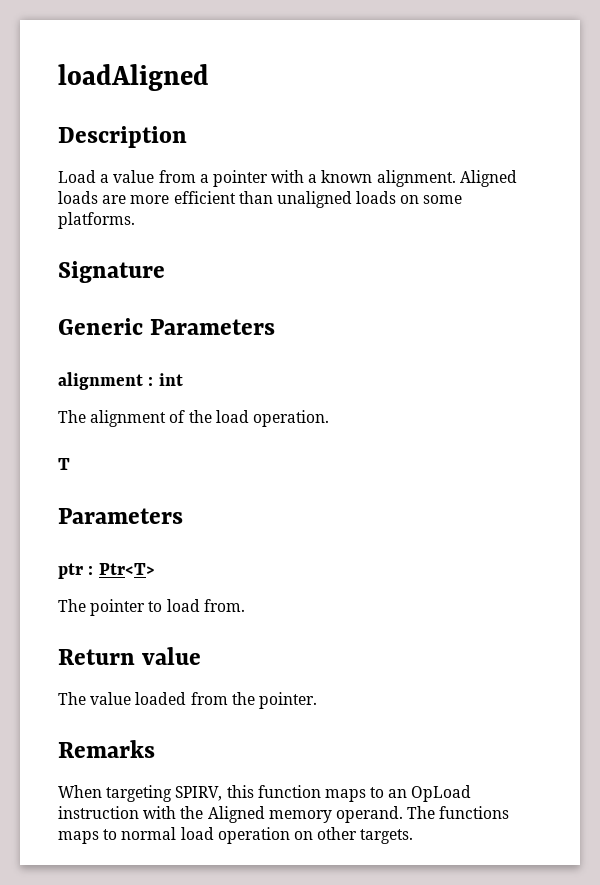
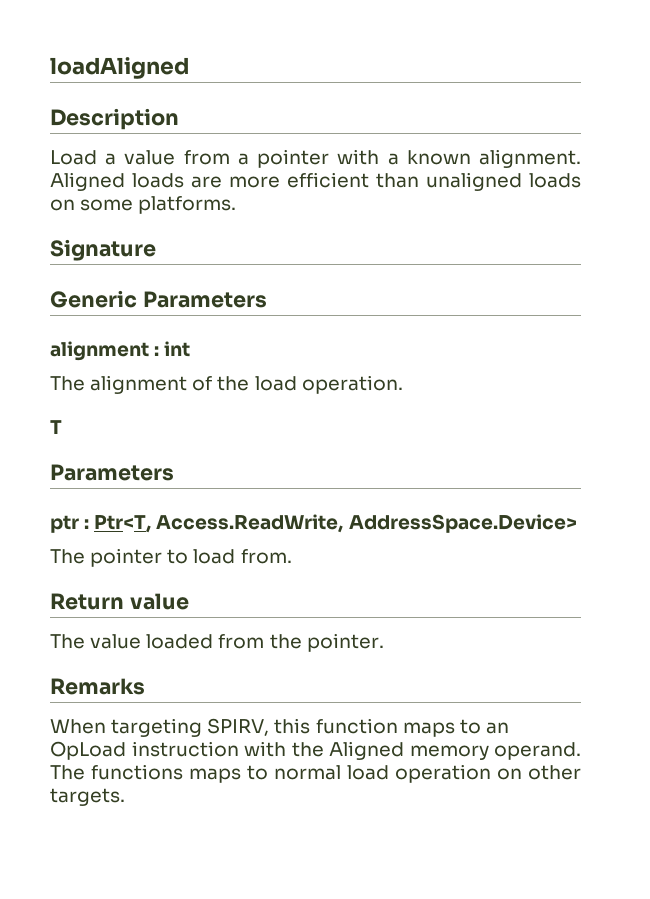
- ptr : Ptr<T>
+ ptr : Ptr<T, Access.ReadWrite, AddressSpace.Device>

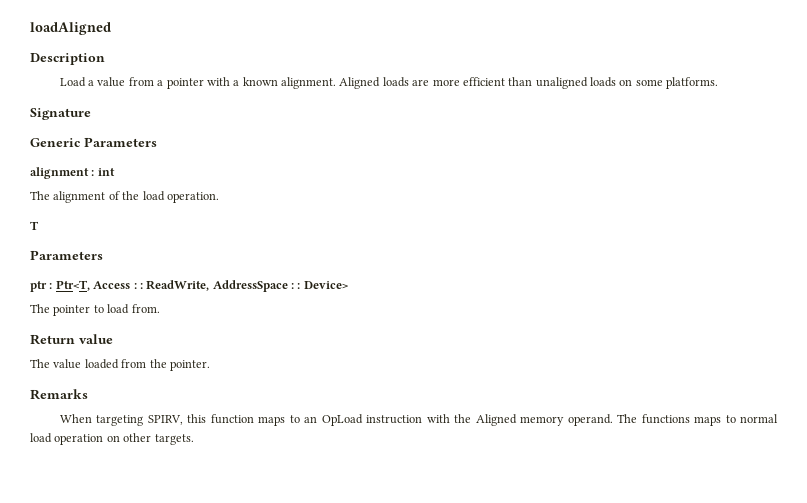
- ptr : Ptr<T, Access.ReadWrite, AddressSpace.Device>
+ ptr : Ptr<T, Access : : ReadWrite, AddressSpace : : Device>

